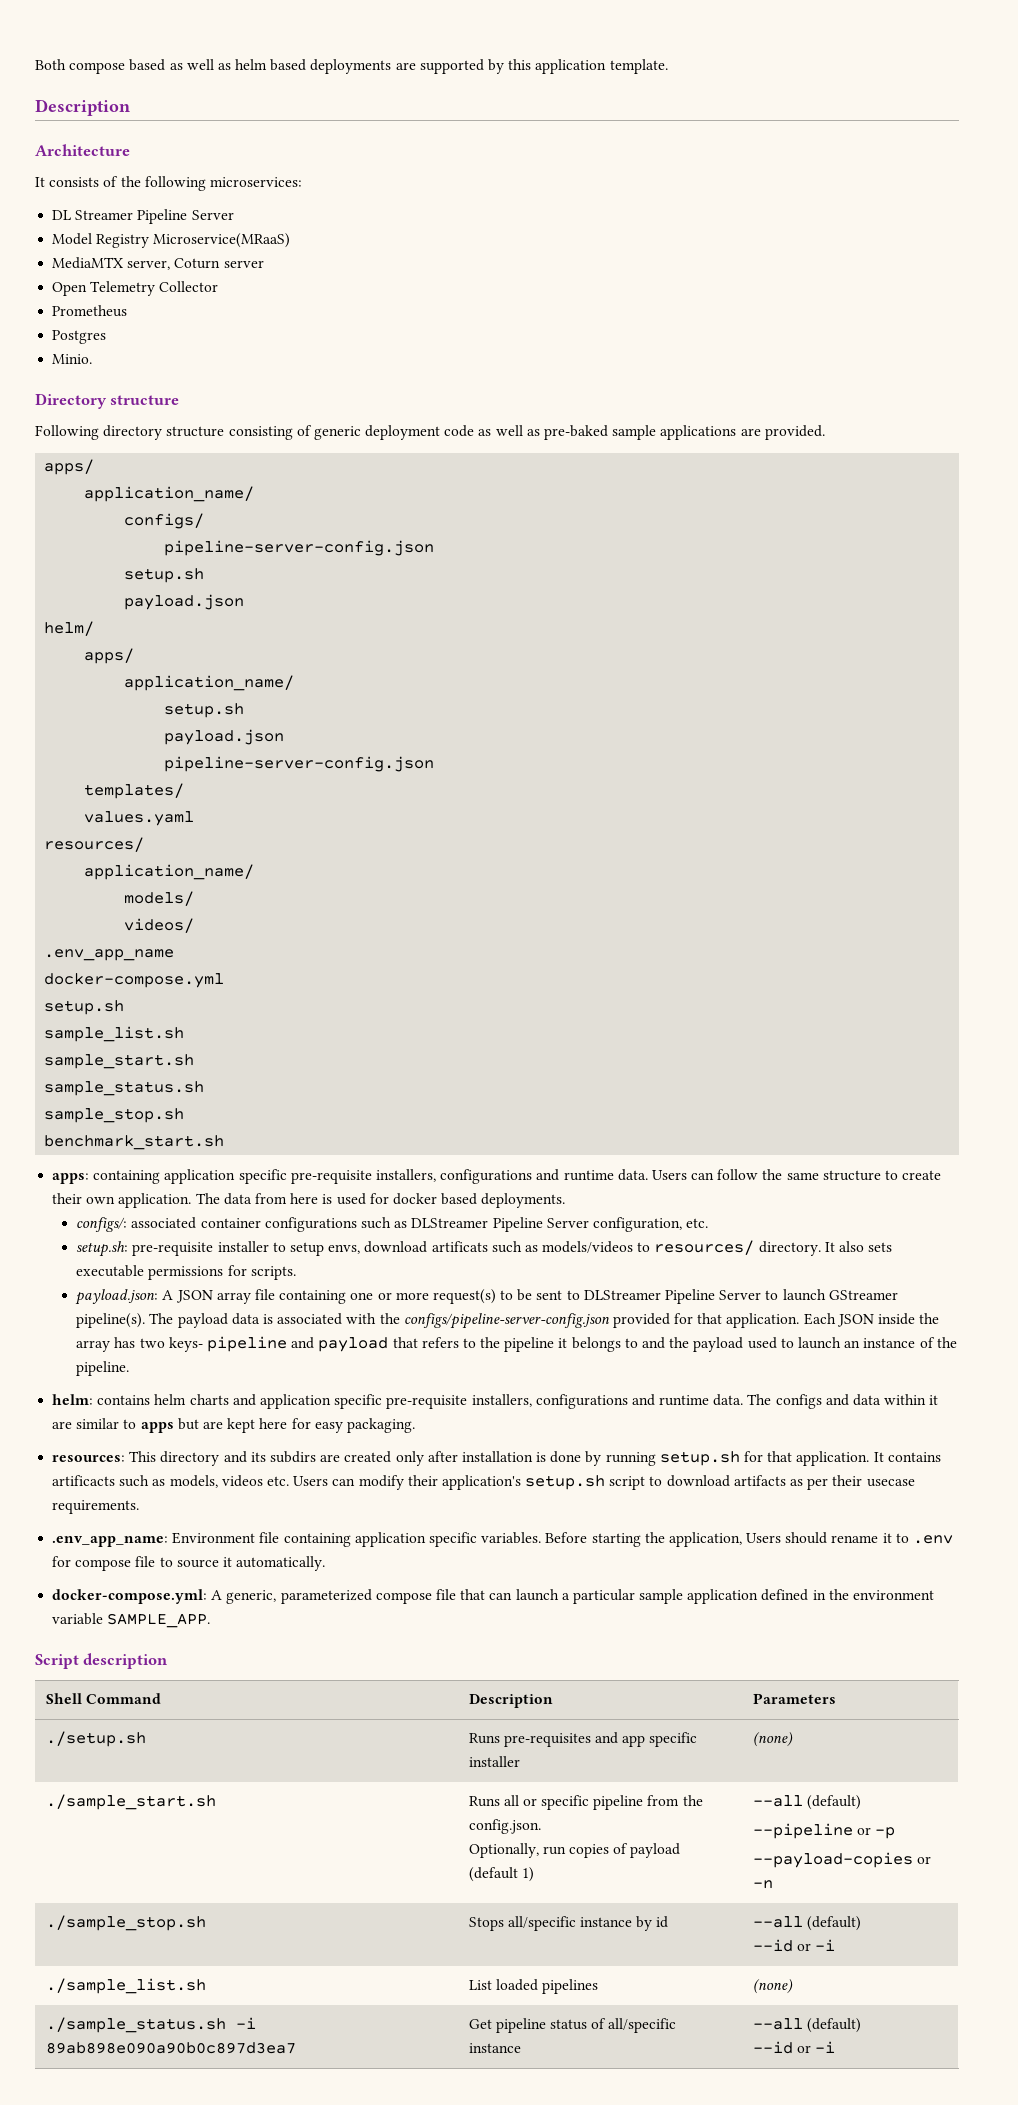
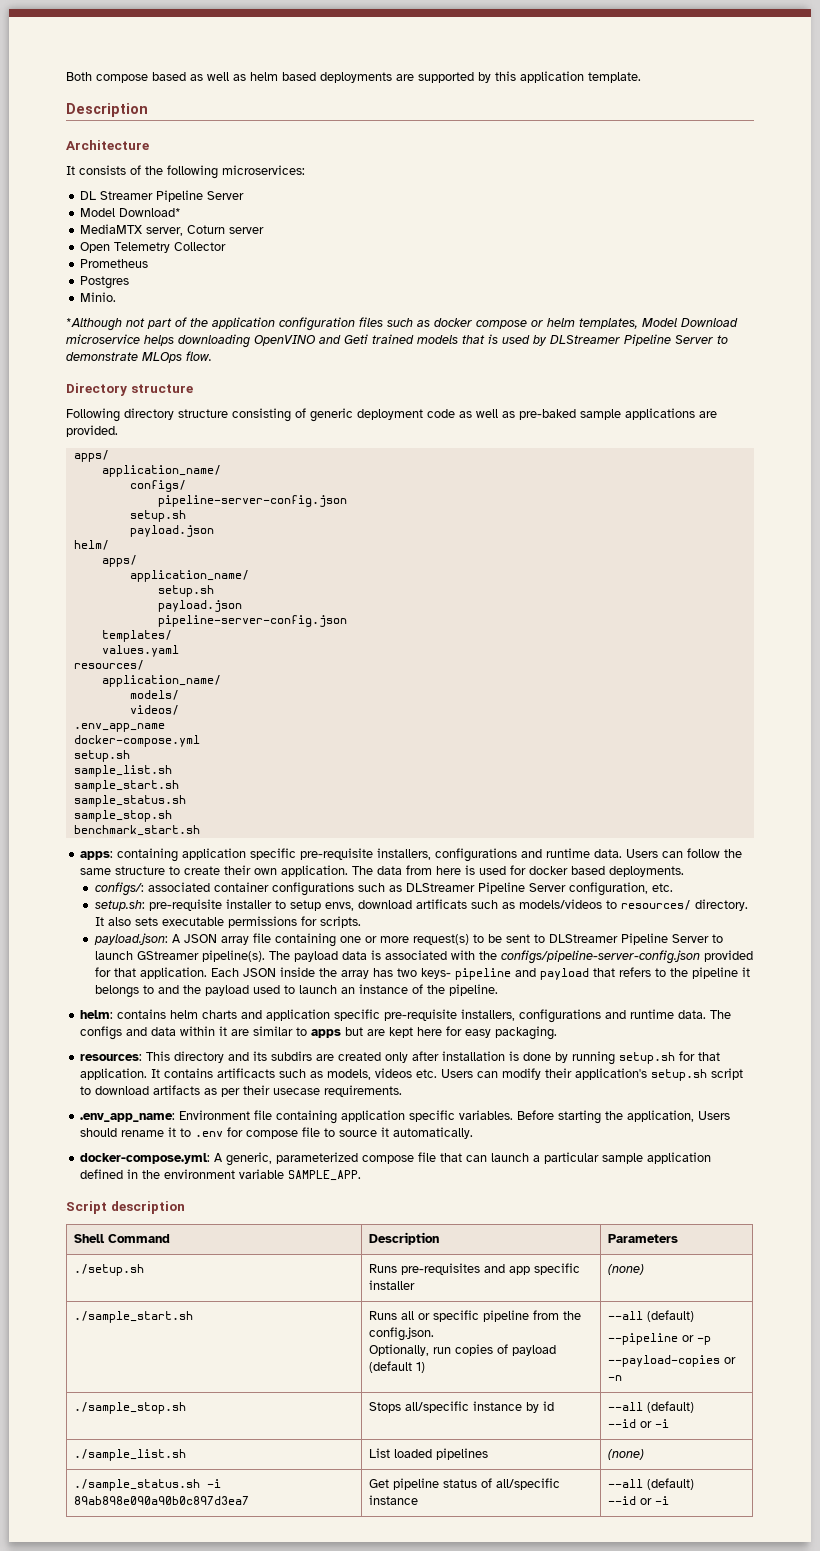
- Model Registry Microservice(MRaaS)
+ Model Download*
+ *Although not part of the application configuration files such as docker compose or helm templates, Model Download microservice helps downloading OpenVINO and Geti trained models that is used by DLStreamer Pipeline Server to demonstrate MLOps flow.

